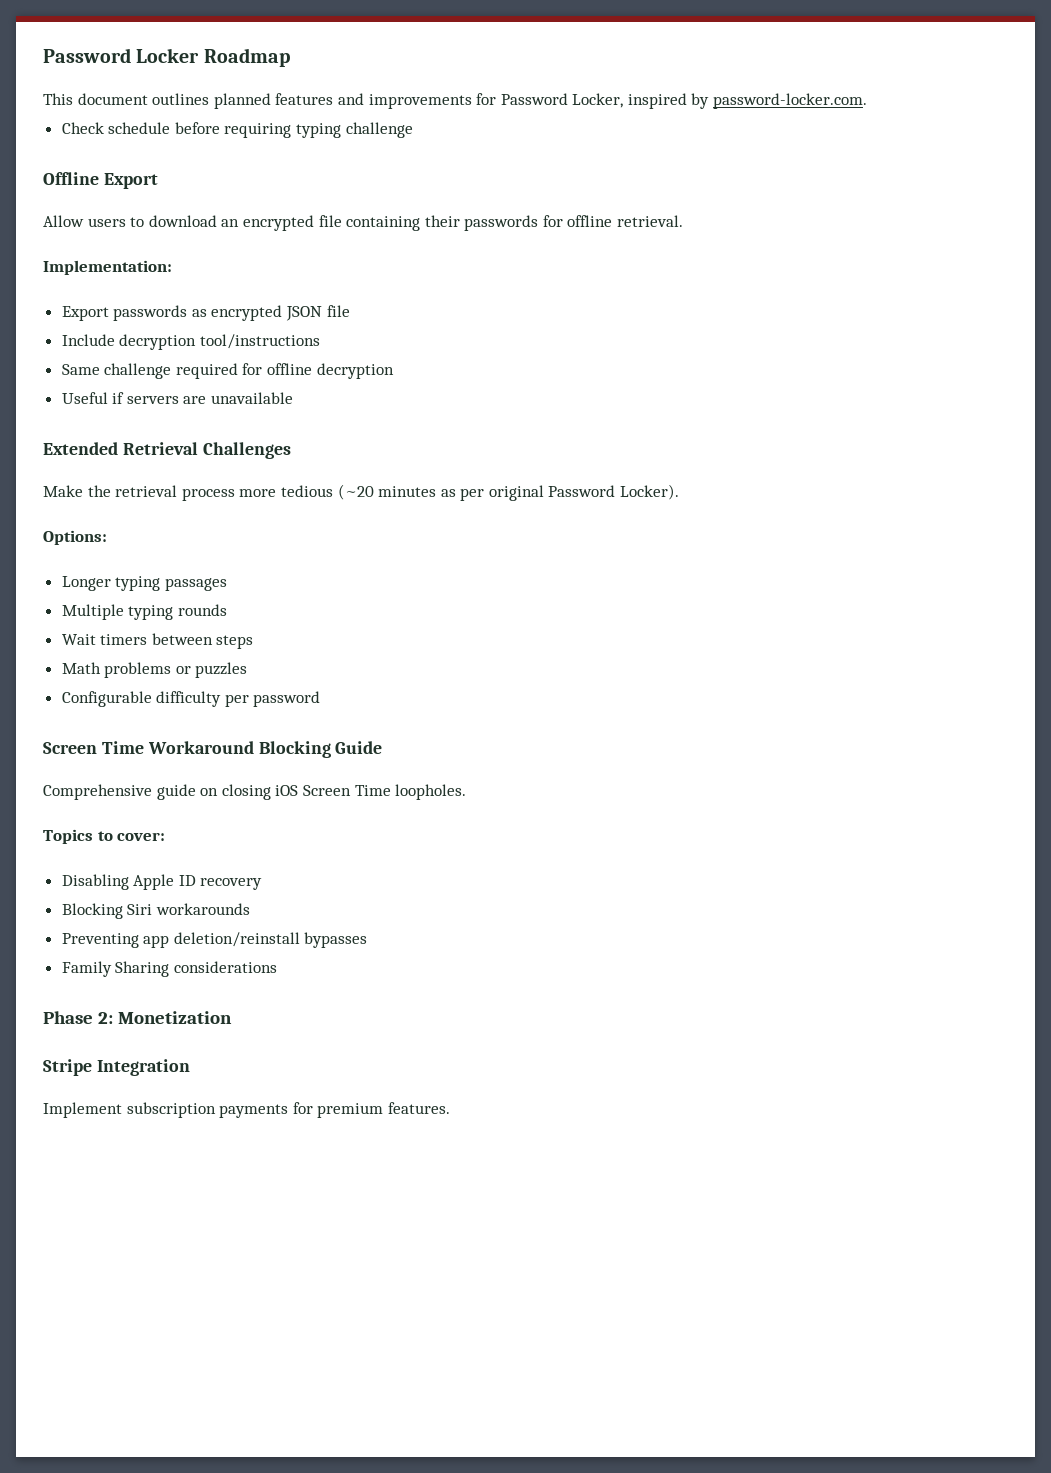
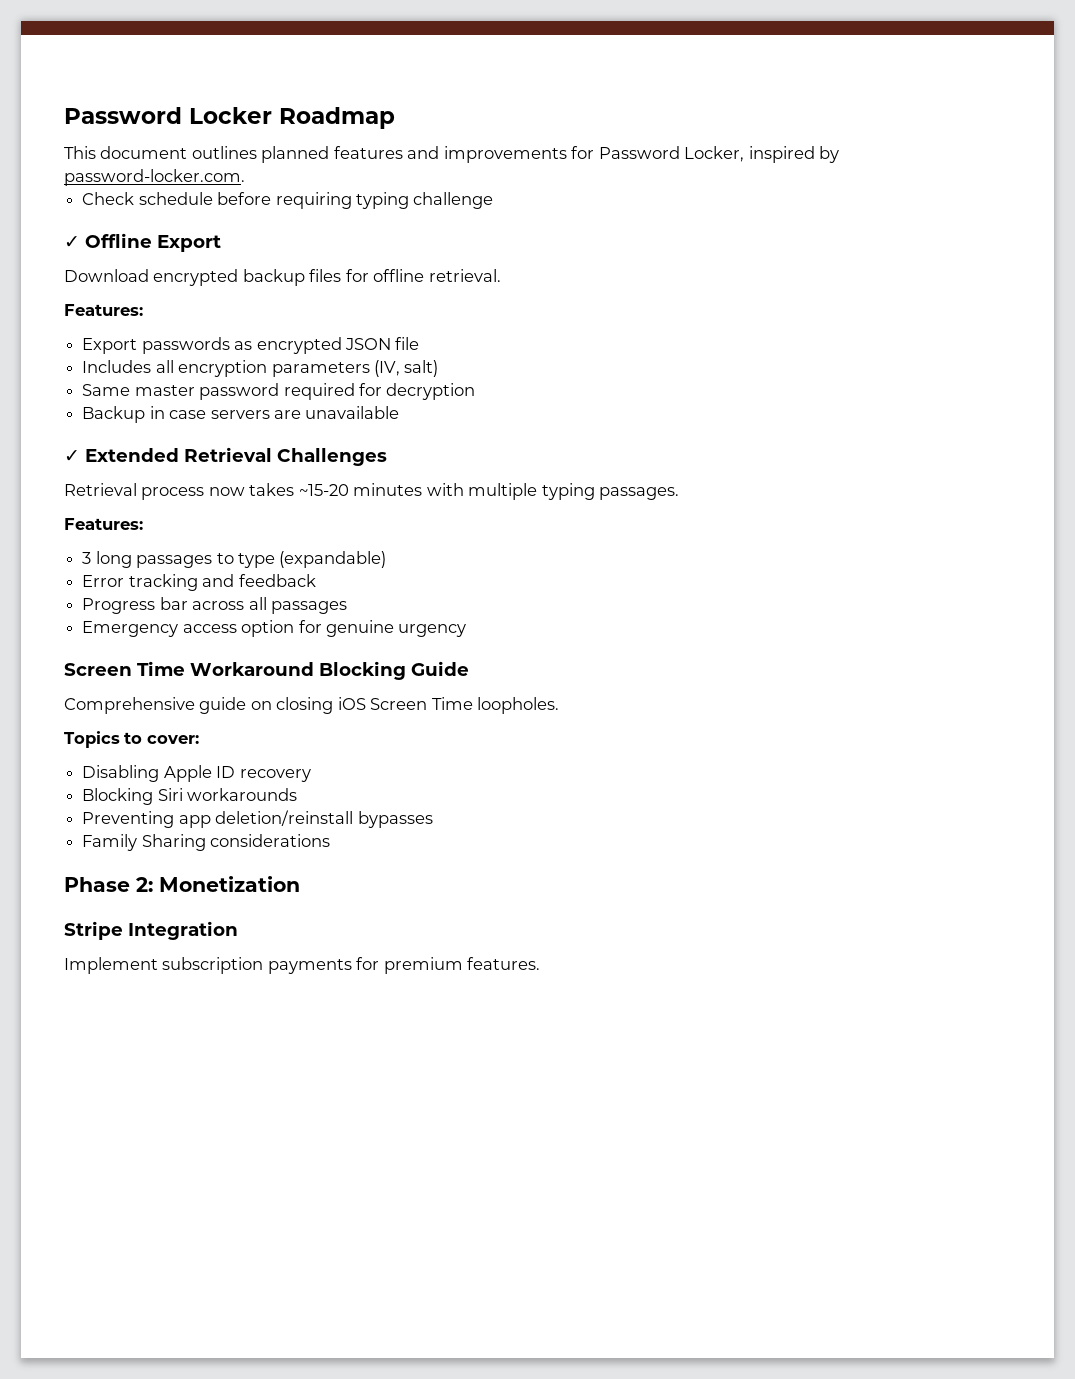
- Offline Export
+ ✓ Offline Export
- Allow users to download an encrypted file containing their passwords for offline retrieval.
- Implementation:
+ Download encrypted backup files for offline retrieval.
+ Features:
- Include decryption tool/instructions
+ Includes all encryption parameters (IV, salt)
- Same challenge required for offline decryption
+ Same master password required for decryption
- Useful if servers are unavailable
+ Backup in case servers are unavailable
- Extended Retrieval Challenges
+ ✓ Extended Retrieval Challenges
- Make the retrieval process more tedious (~20 minutes as per original Password Locker).
- Options:
- Longer typing passages
- Multiple typing rounds
- Wait timers between steps
- Math problems or puzzles
- Configurable difficulty per password
+ Retrieval process now takes ~15-20 minutes with multiple typing passages.
+ Features:
+ 3 long passages to type (expandable)
+ Error tracking and feedback
+ Progress bar across all passages
+ Emergency access option for genuine urgency

